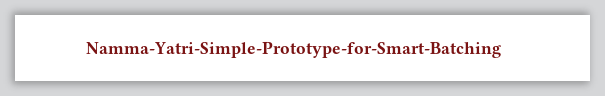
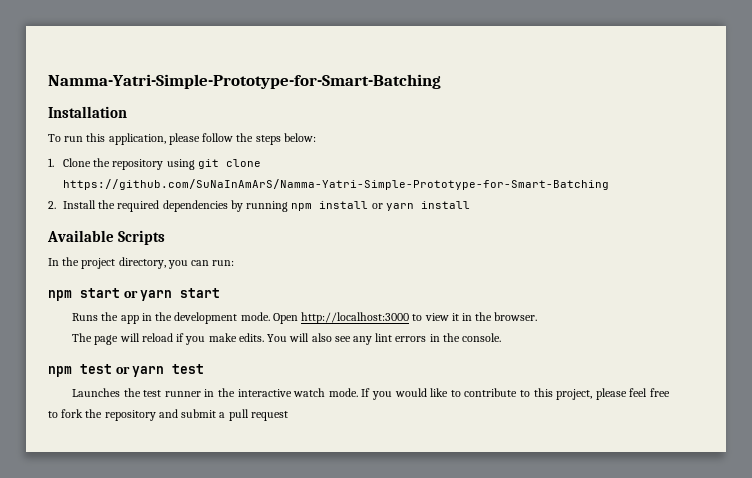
+ Installation
+ To run this application, please follow the steps below:
+ 1. Clone the repository using git clone https://github.com/SuNaInAmArS/Namma-Yatri-Simple-Prototype-for-Smart-Batching
+ 2. Install the required dependencies by running npm install or yarn install
+ Available Scripts
+ In the project directory, you can run:
+ npm start or yarn start
+ Runs the app in the development mode. Open http://localhost:3000 to view it in the browser.
+ The page will reload if you make edits. You will also see any lint errors in the console.
+ npm test or yarn test
+ Launches the test runner in the interactive watch mode. If you would like to contribute to this project, please feel free to fork the repository and submit a pull request

